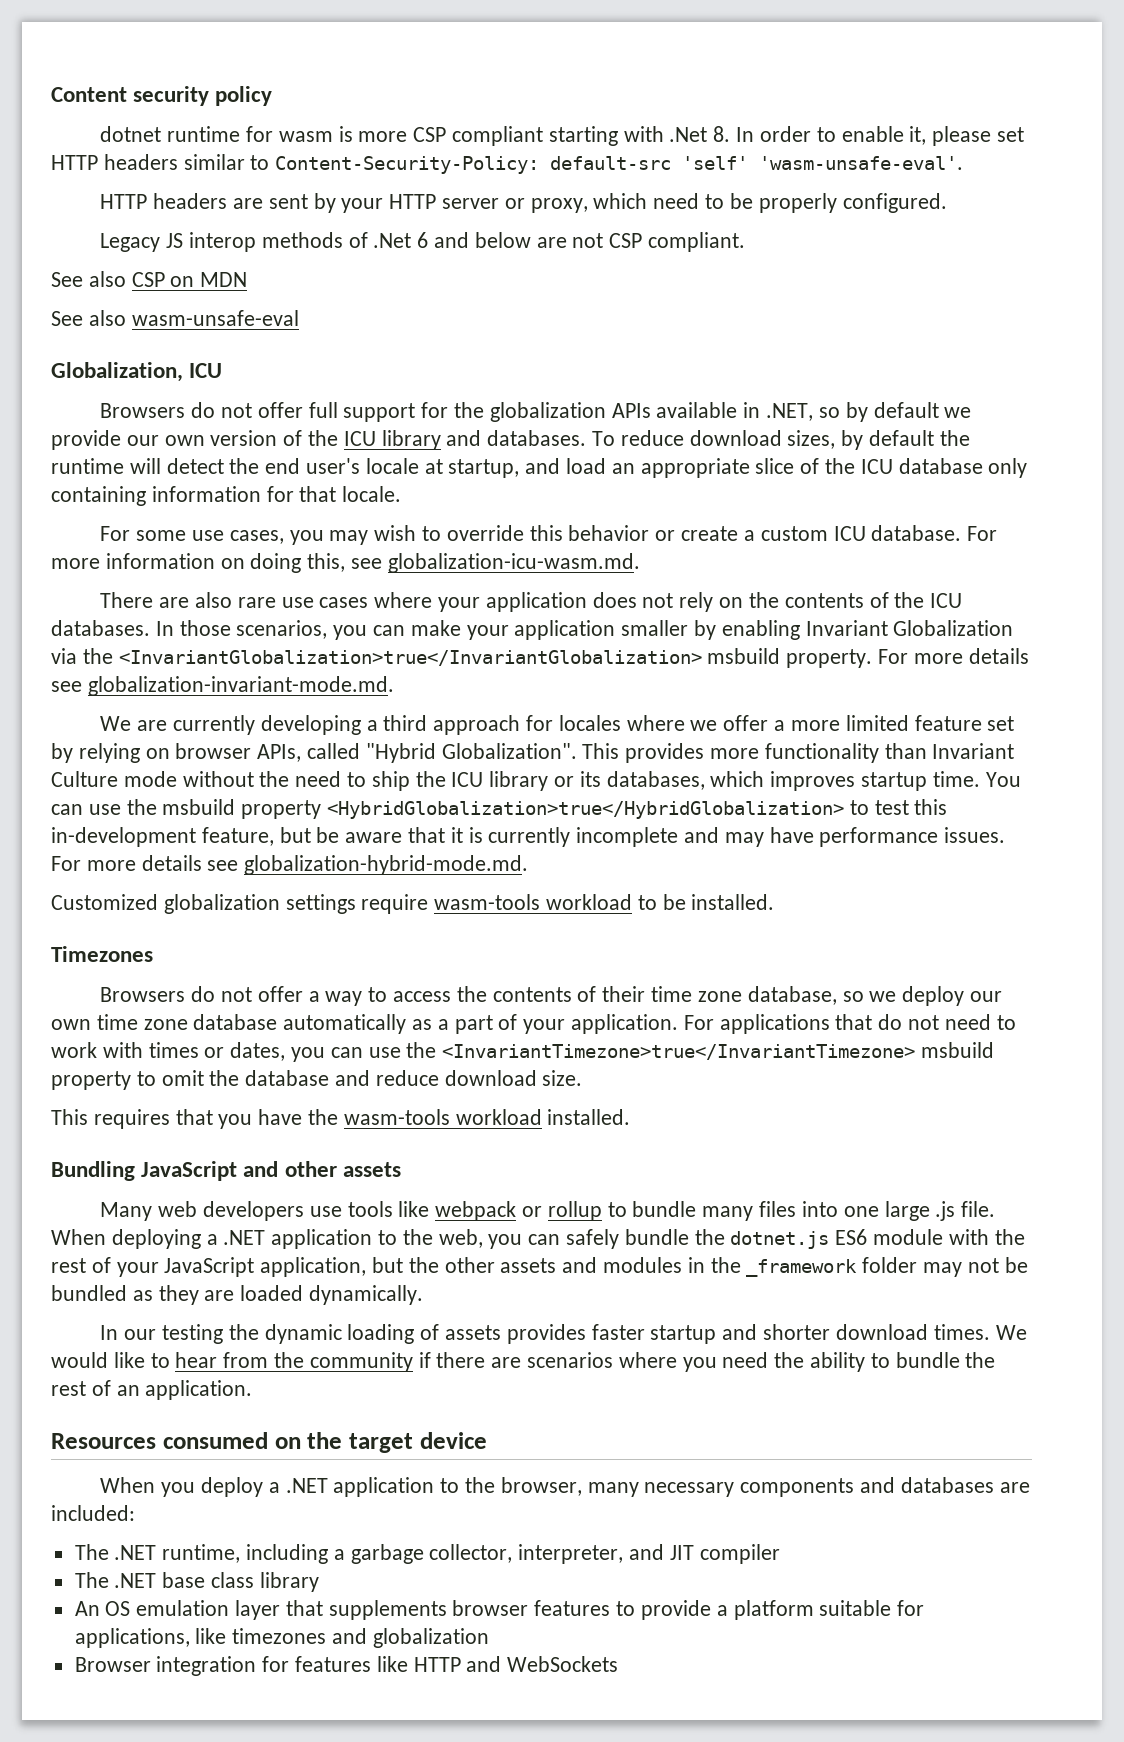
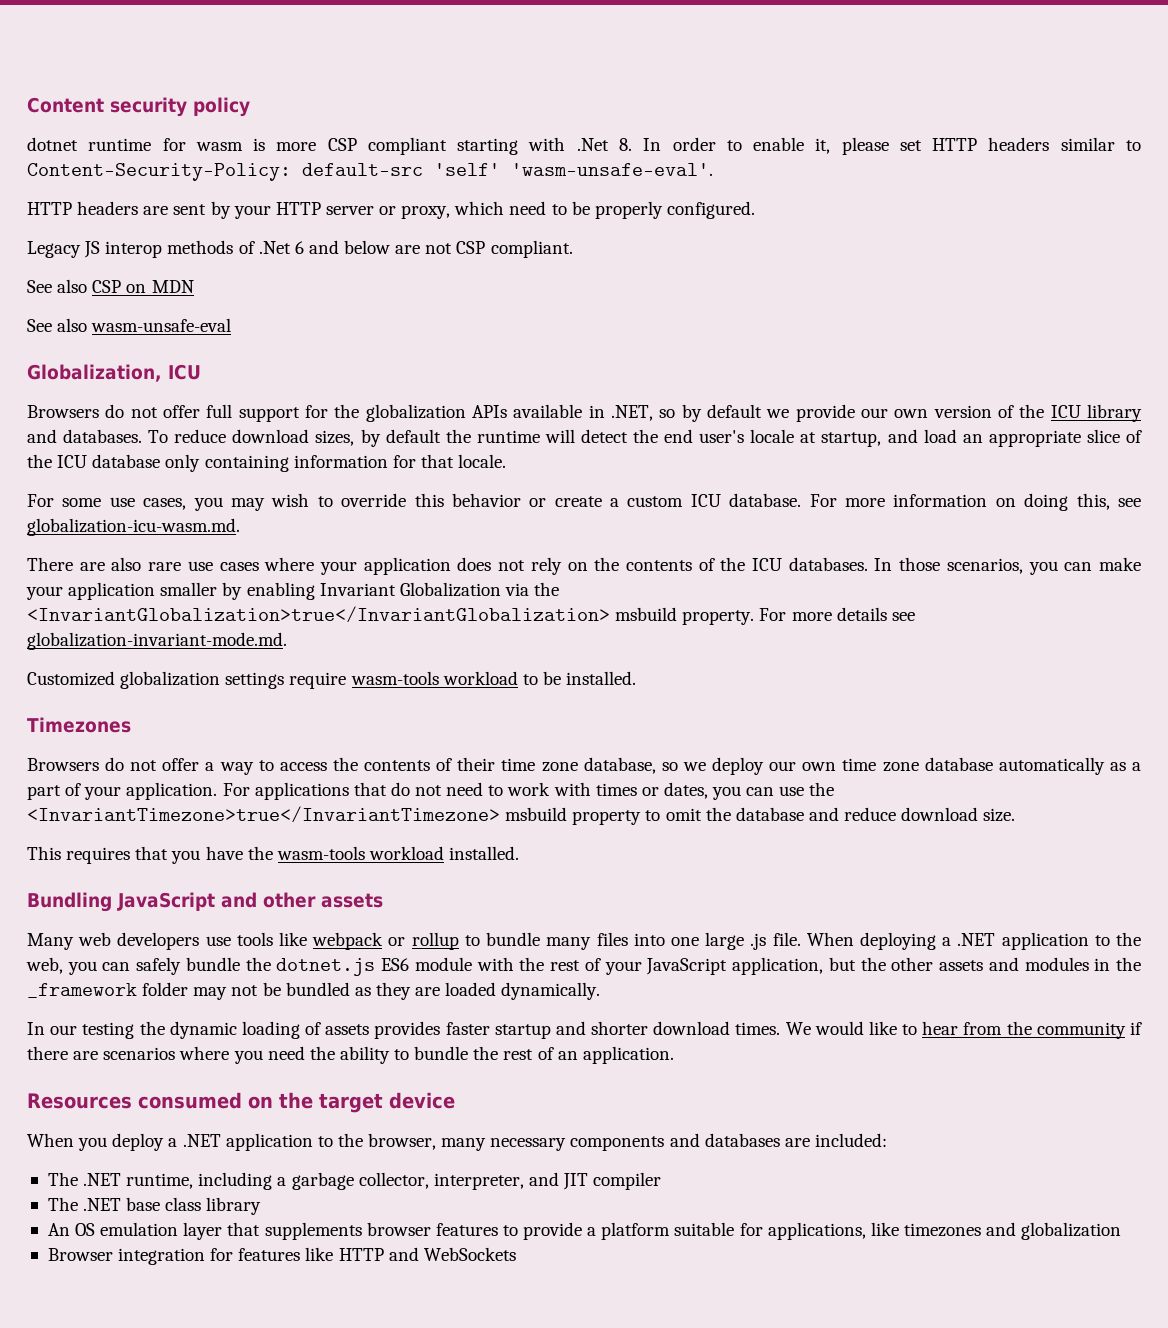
- We are currently developing a third approach for locales where we offer a more limited feature set by relying on browser APIs, called "Hybrid Globalization". This provides more functionality than Invariant Culture mode without the need to ship the ICU library or its databases, which improves startup time. You can use the msbuild property <HybridGlobalization>true</HybridGlobalization> to test this in-development feature, but be aware that it is currently incomplete and may have performance issues. For more details see globalization-hybrid-mode.md.

